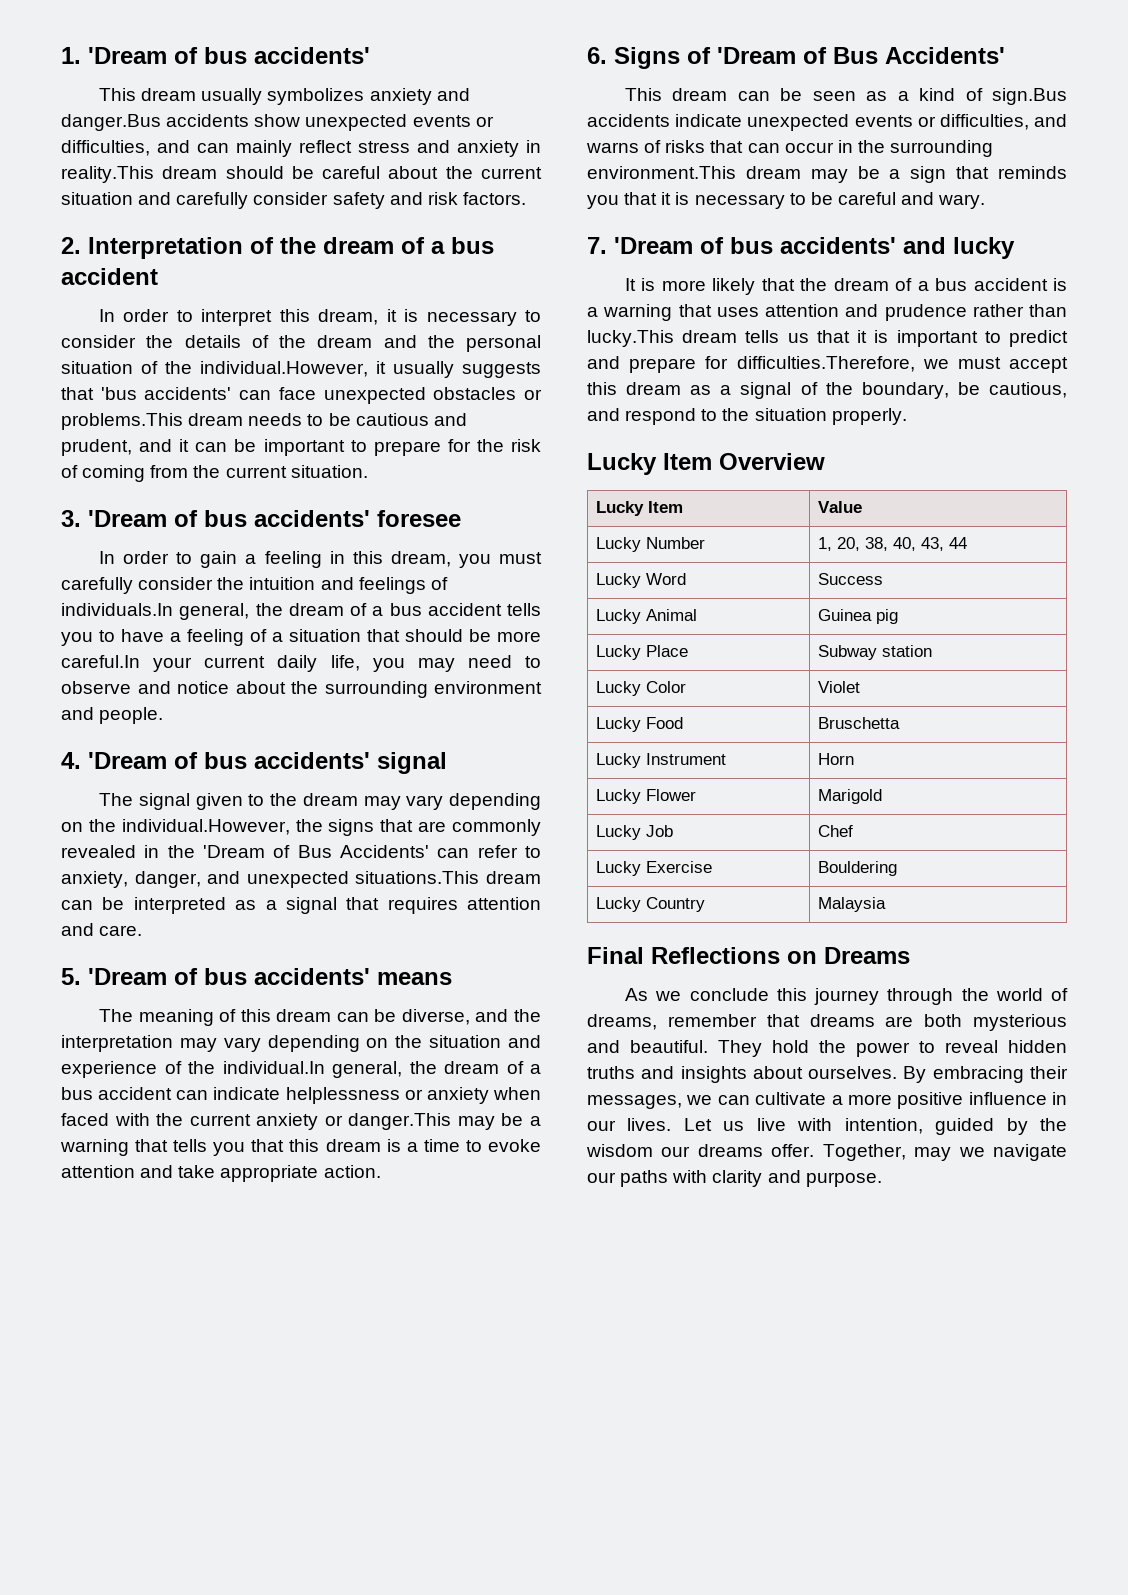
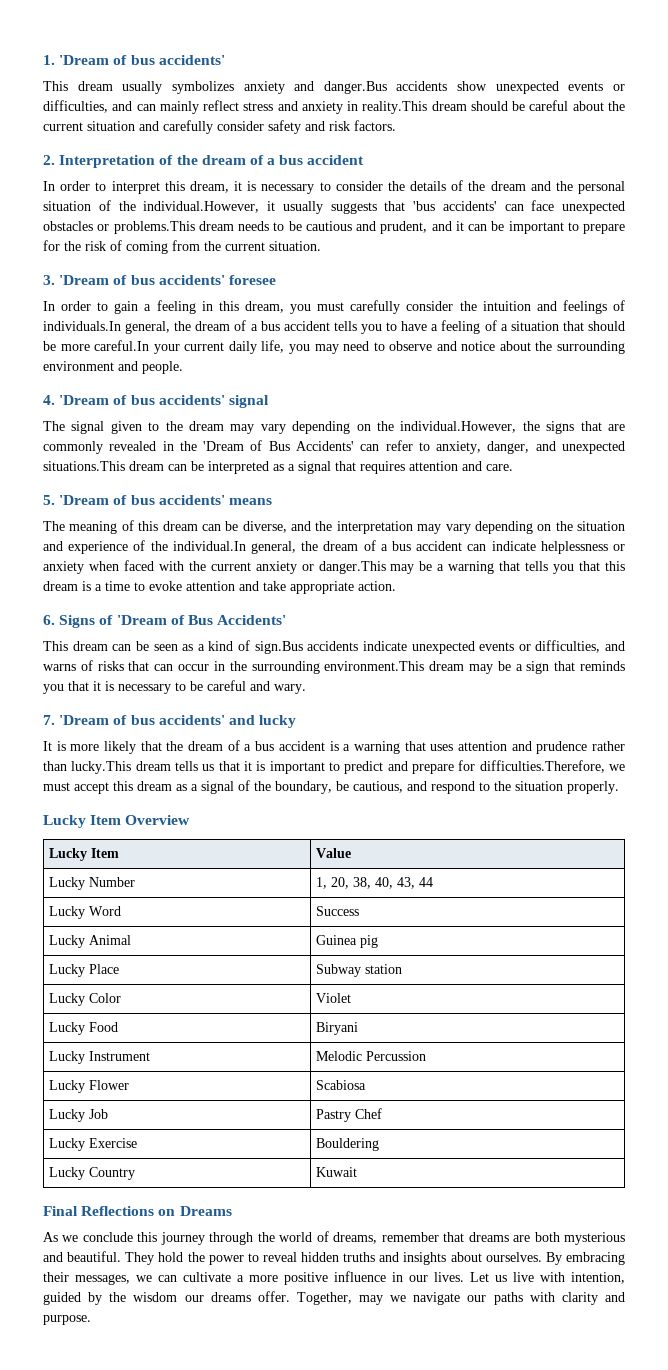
- Lucky Food | Bruschetta
+ Lucky Food | Biryani
- Lucky Instrument | Horn
+ Lucky Instrument | Melodic Percussion
- Lucky Flower | Marigold
+ Lucky Flower | Scabiosa
- Lucky Job | Chef
+ Lucky Job | Pastry Chef
- Lucky Country | Malaysia
+ Lucky Country | Kuwait

